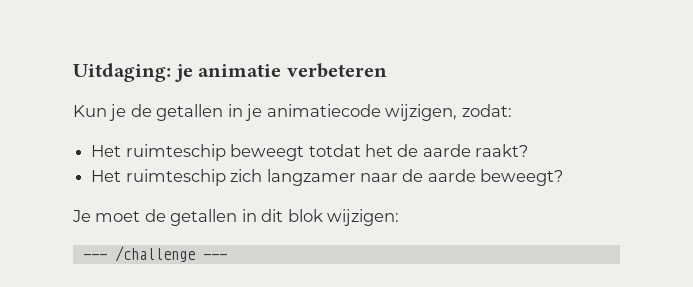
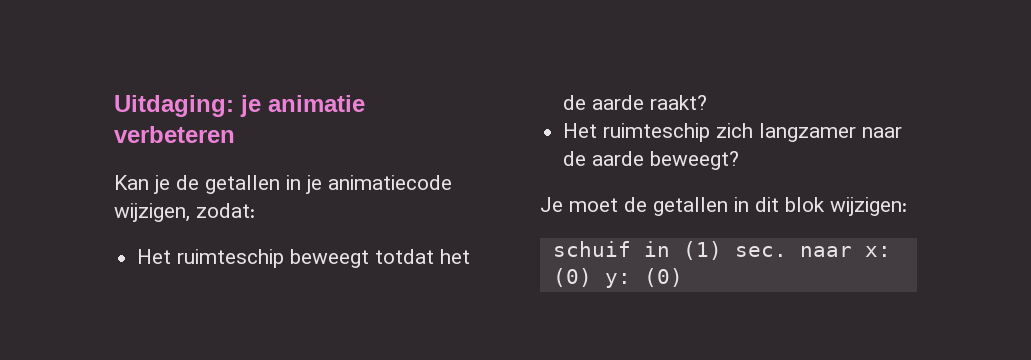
- Kun je de getallen in je animatiecode wijzigen, zodat:
+ Kan je de getallen in je animatiecode wijzigen, zodat:
- --- /challenge ---
+ schuif in (1) sec. naar x: (0) y: (0)

